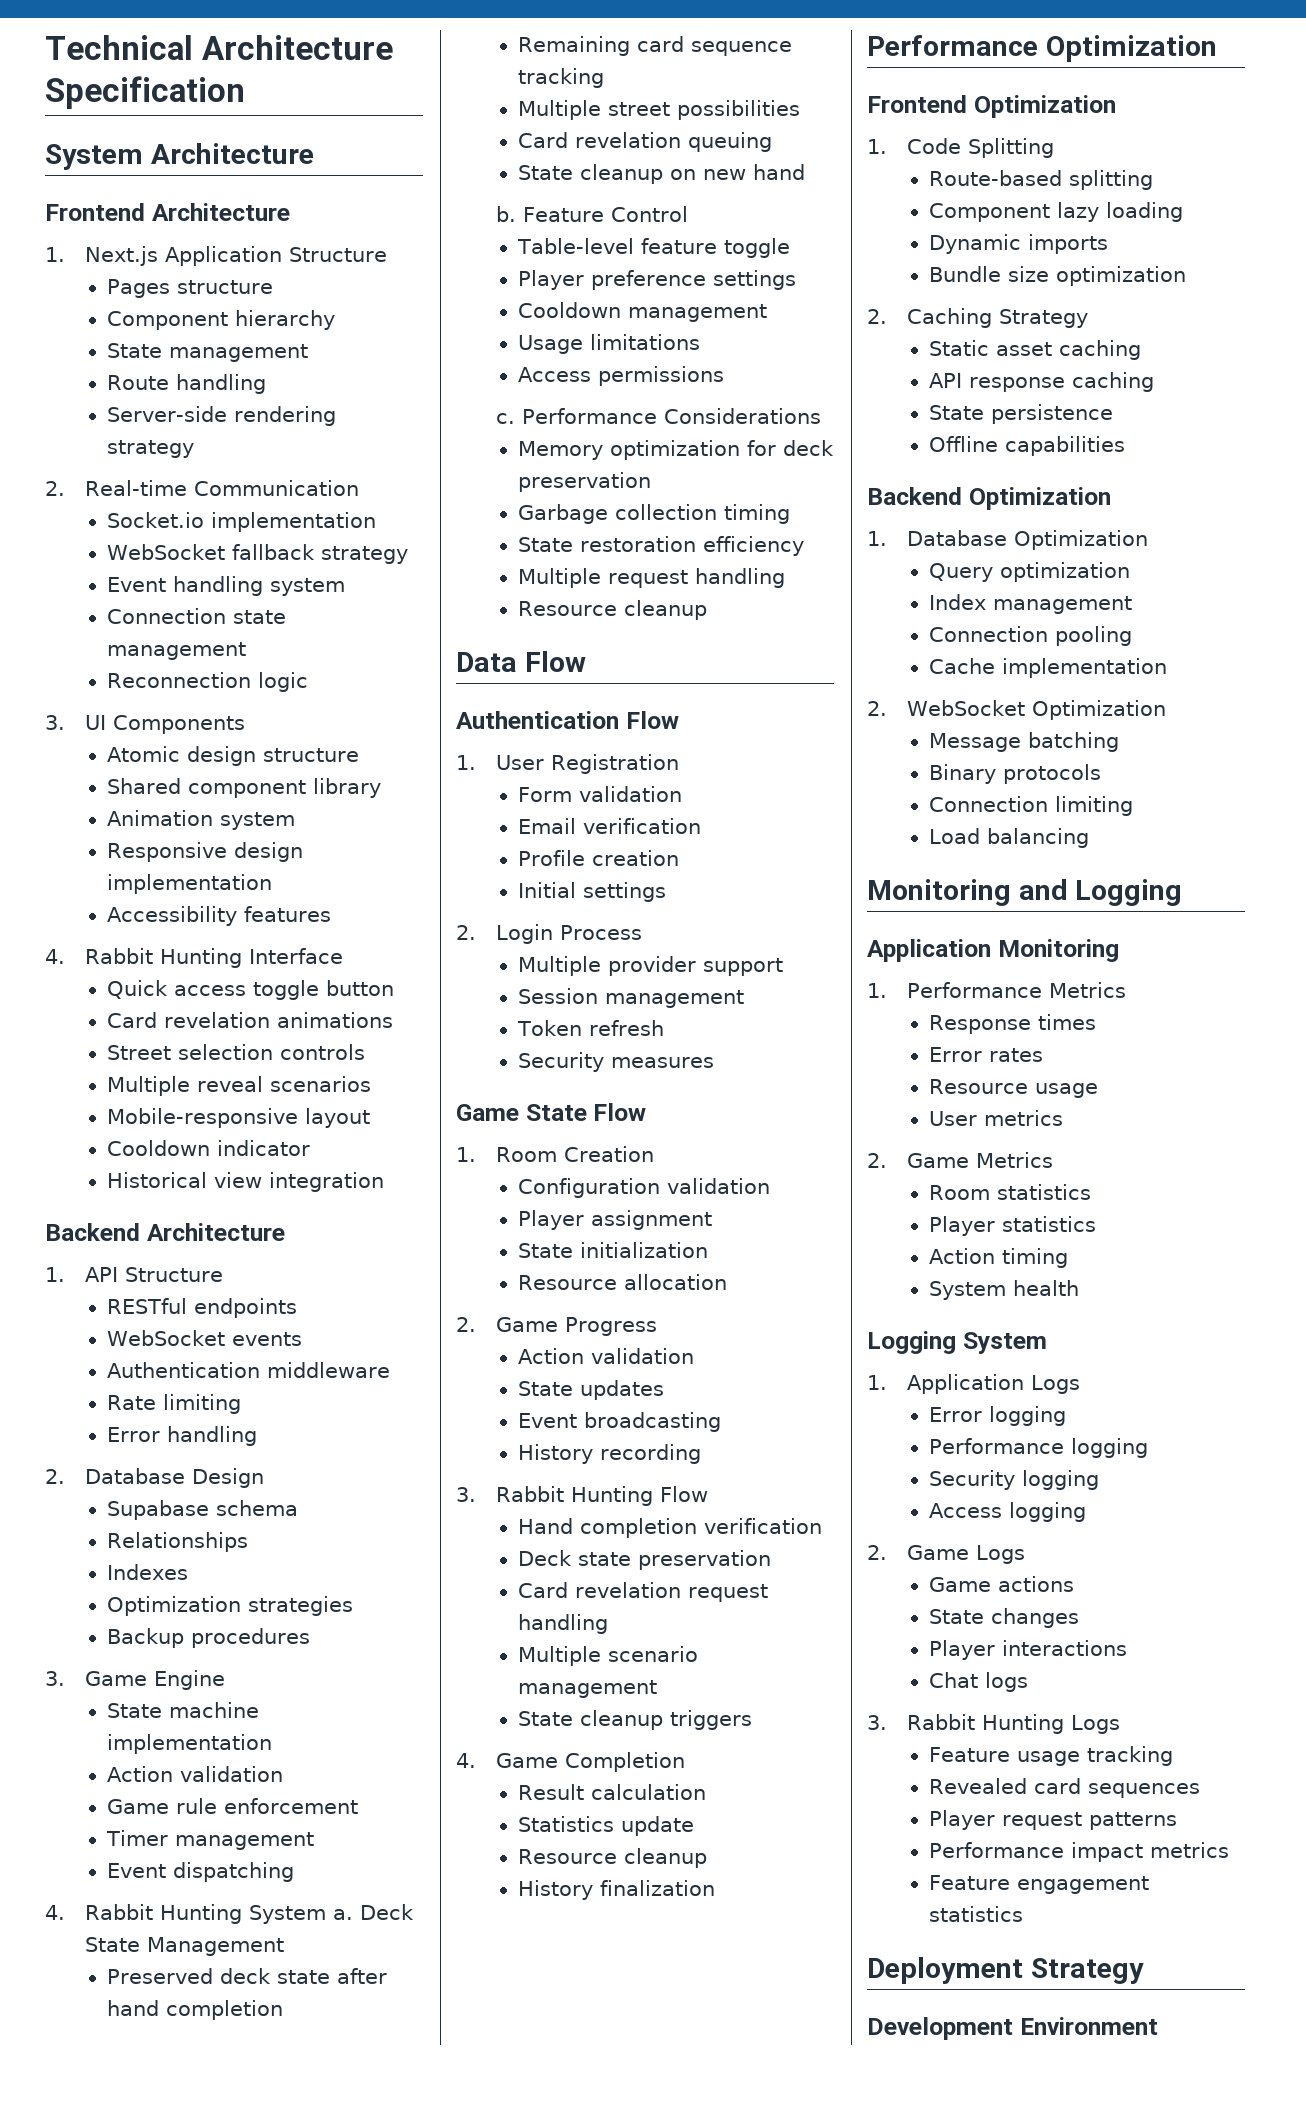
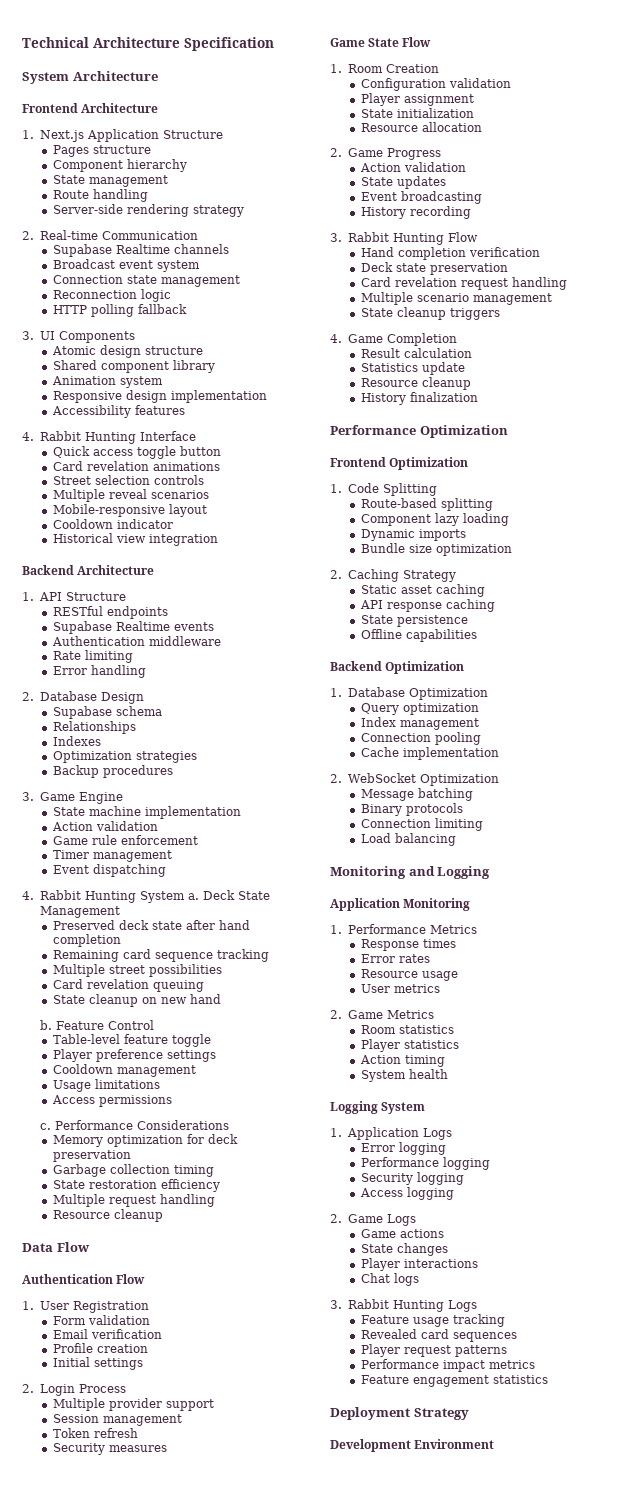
- Socket.io implementation
- WebSocket fallback strategy
- Event handling system
+ Supabase Realtime channels
+ Broadcast event system
+ HTTP polling fallback
- WebSocket events
+ Supabase Realtime events

